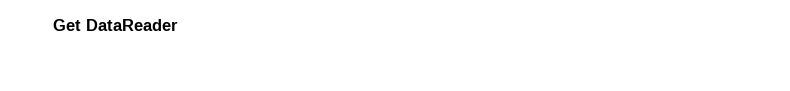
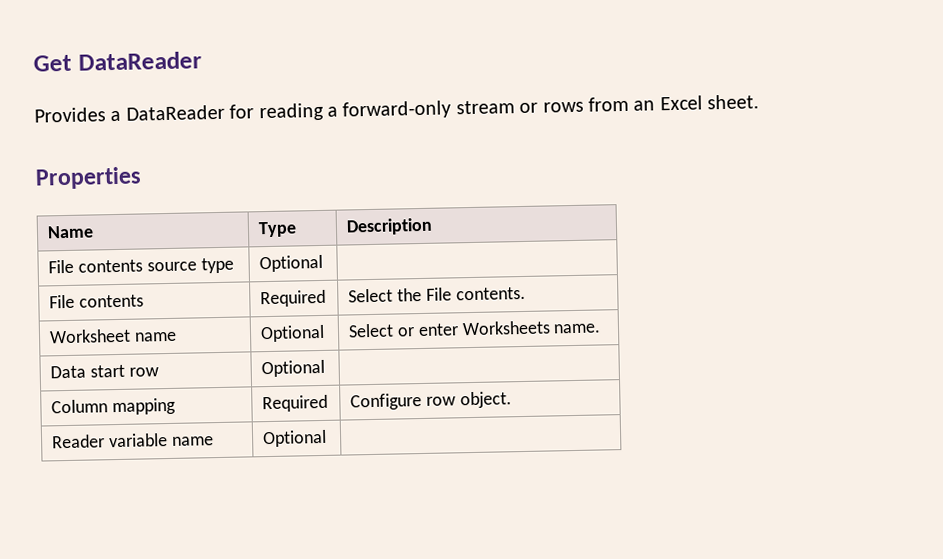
+ Provides a DataReader for reading a forward-only stream or rows from an Excel sheet.
+ Properties
+ Name | Type | Description
+ File contents source type | Optional |
+ File contents | Required | Select the File contents.
+ Worksheet name | Optional | Select or enter Worksheets name.
+ Data start row | Optional |
+ Column mapping | Required | Configure row object.
+ Reader variable name | Optional |

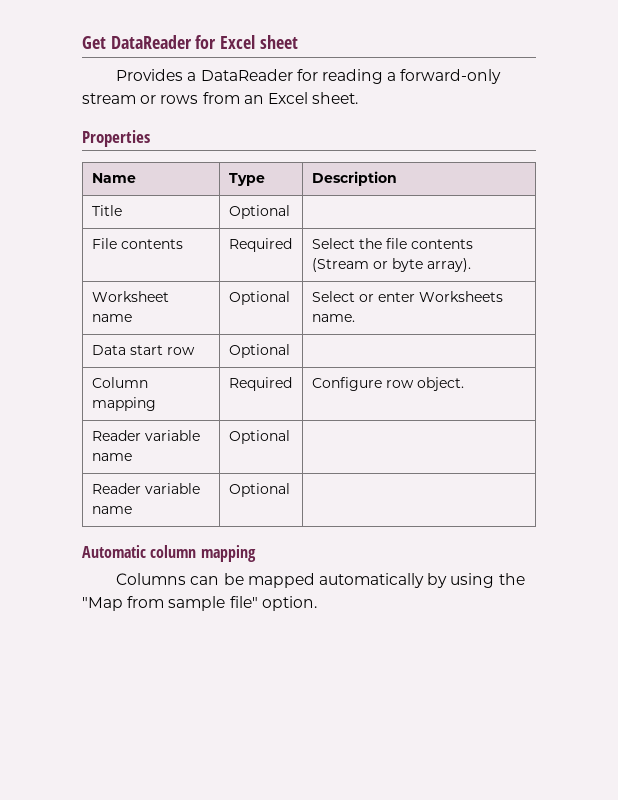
- Get DataReader
+ Get DataReader for Excel sheet
- File contents source type | Optional |
+ Title | Optional |
- File contents | Required | Select the File contents.
+ File contents | Required | Select the file contents (Stream or byte array).
  Column mapping | Required | Configure row object.
  Reader variable name | Optional |
+ Reader variable name | Optional |
+ Automatic column mapping
+ Columns can be mapped automatically by using the "Map from sample file" option.

